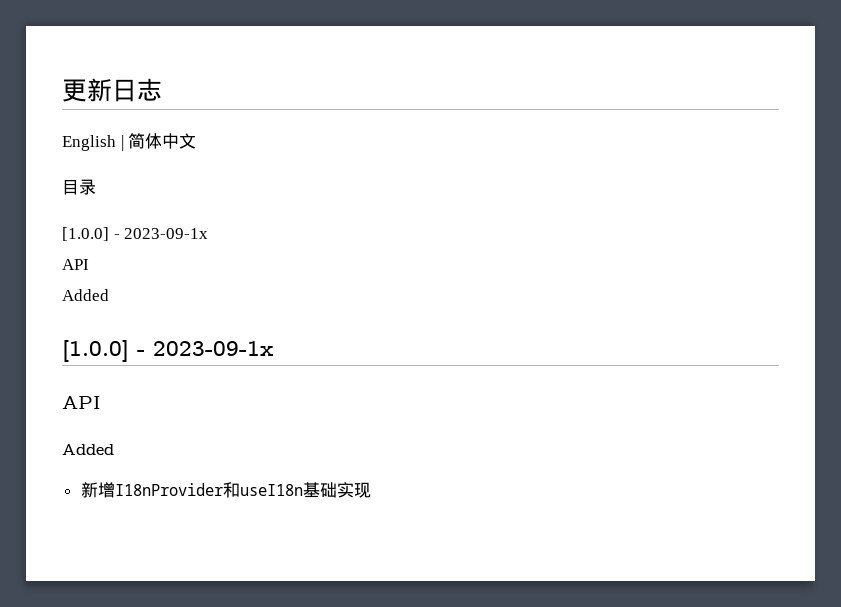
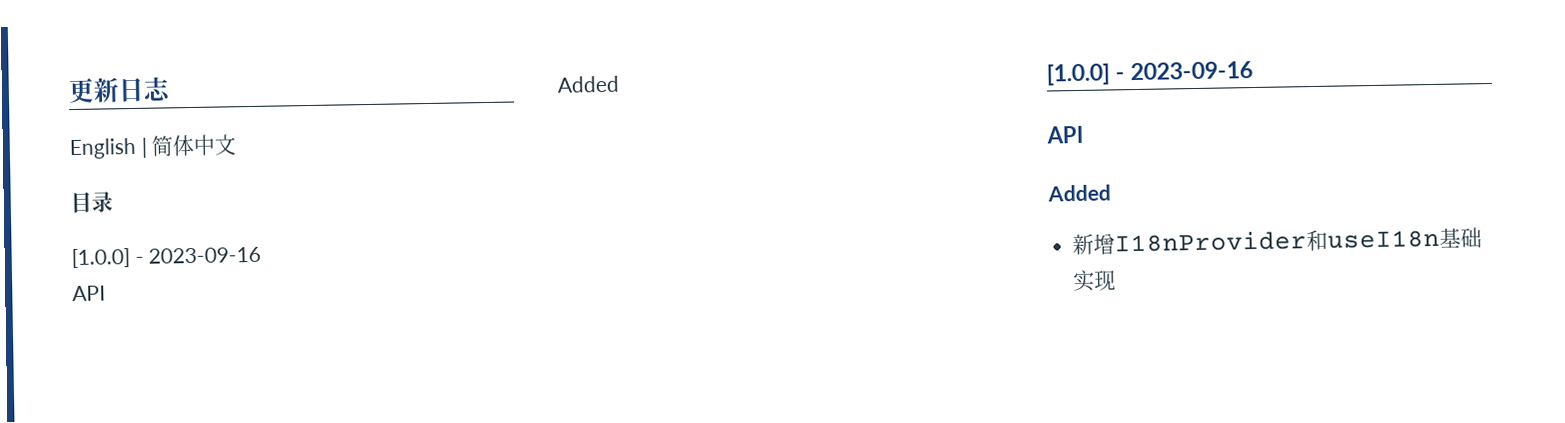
  目录
- [1.0.0] - 2023-09-1x
+ [1.0.0] - 2023-09-16
  API
  Added
- [1.0.0] - 2023-09-1x
+ [1.0.0] - 2023-09-16

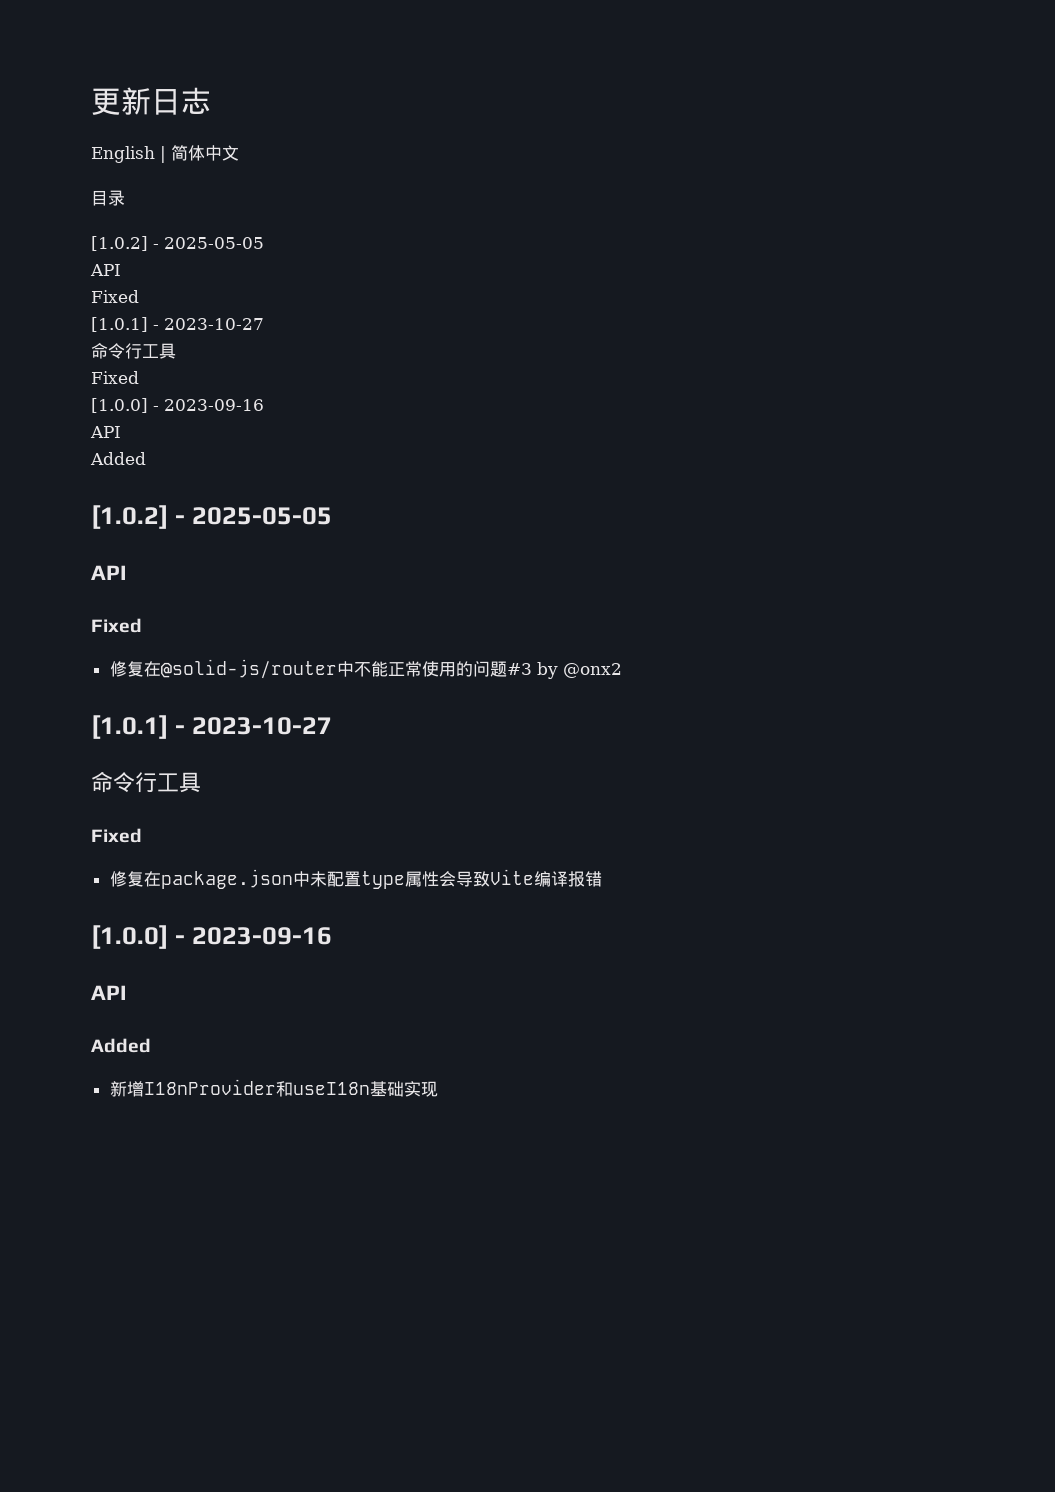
  目录
+ [1.0.2] - 2025-05-05
+ API
+ Fixed
+ [1.0.1] - 2023-10-27
+ 命令行工具
+ Fixed
  [1.0.0] - 2023-09-16
  API
  Added
+ [1.0.2] - 2025-05-05
+ API
+ Fixed
+ 修复在@solid-js/router中不能正常使用的问题#3 by @onx2
+ [1.0.1] - 2023-10-27
+ 命令行工具
+ Fixed
+ 修复在package.json中未配置type属性会导致Vite编译报错

